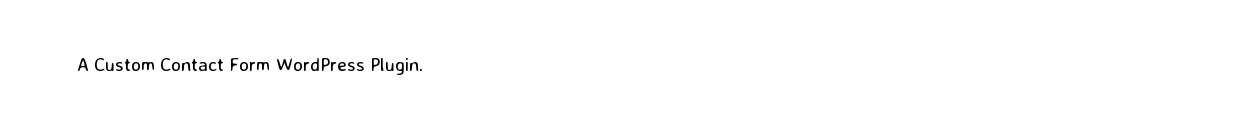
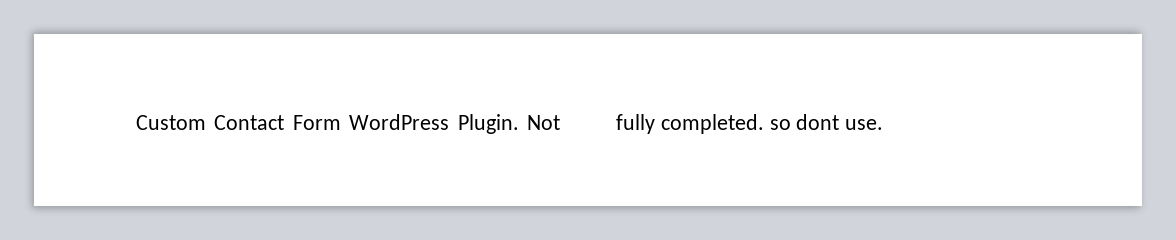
- A Custom Contact Form WordPress Plugin.
+ Custom Contact Form WordPress Plugin.
+ Not fully completed. so dont use.

